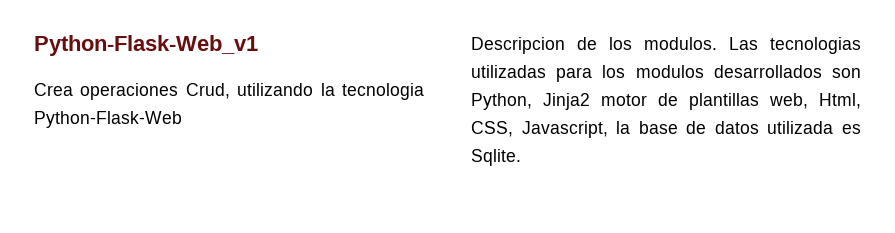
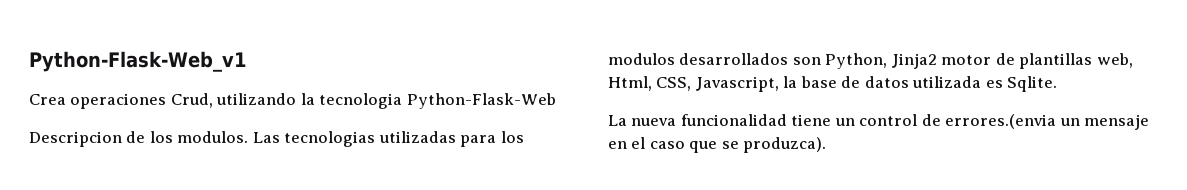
+ La nueva funcionalidad tiene un control de errores.(envia un mensaje en el caso que se produzca).

